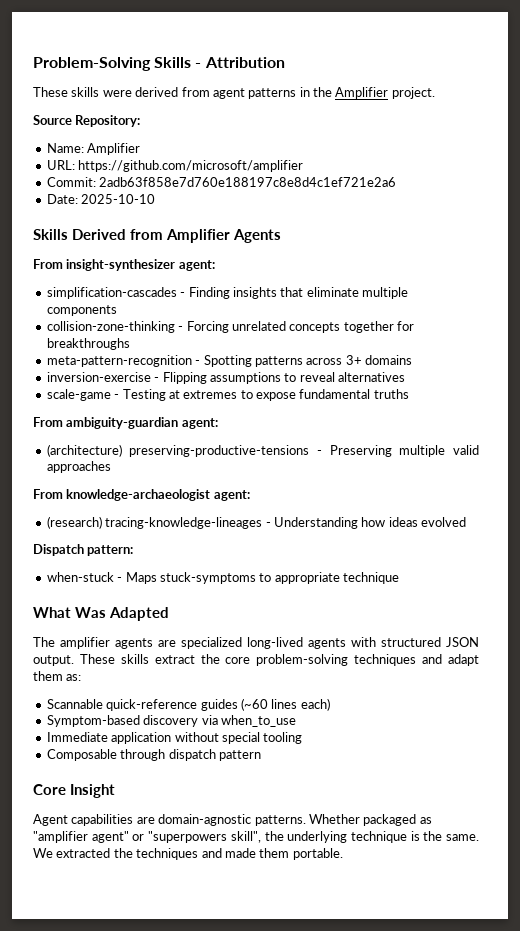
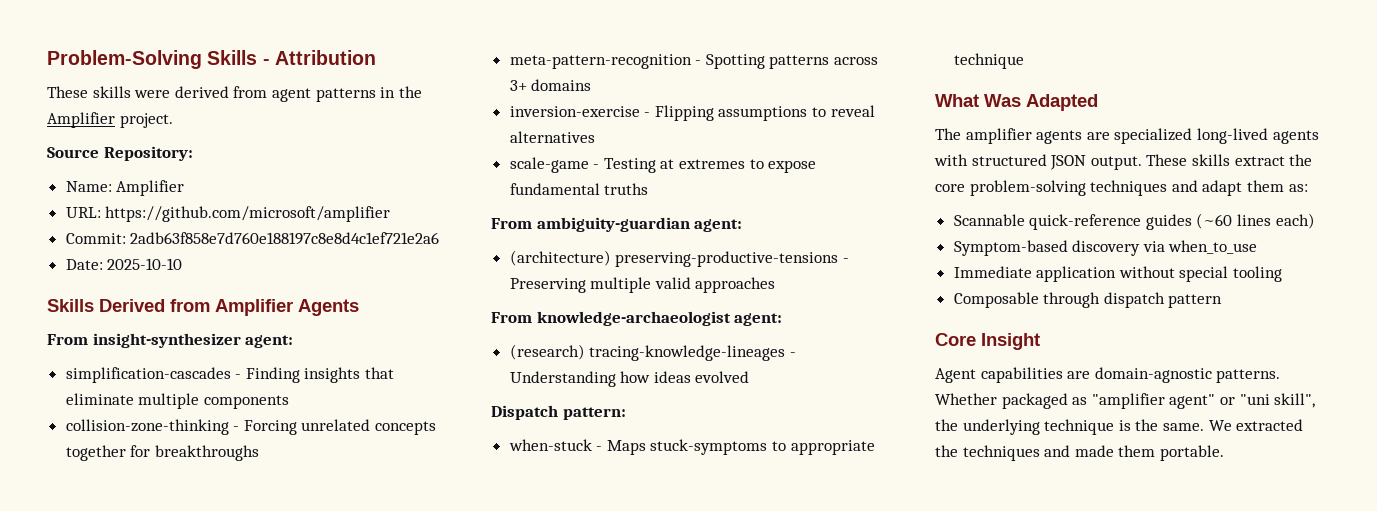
- Whether packaged as "amplifier agent" or "superpowers skill", the underlying technique is the same.
+ Whether packaged as "amplifier agent" or "uni skill", the underlying technique is the same.

